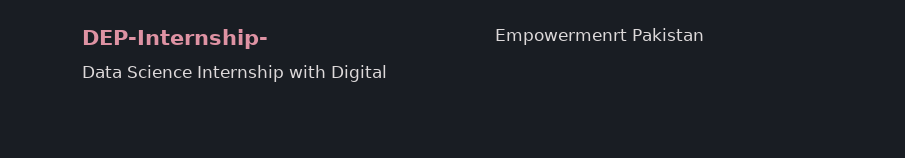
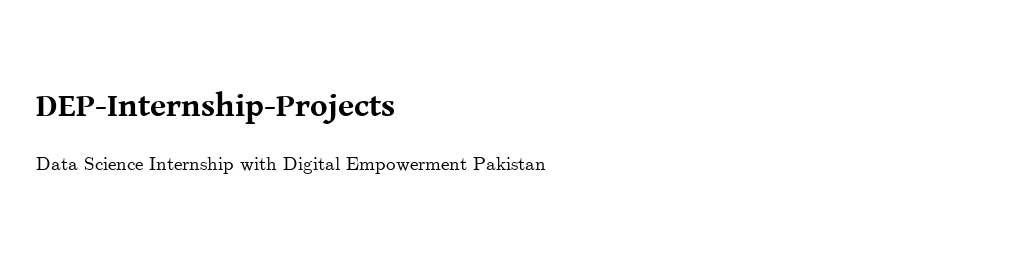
- DEP-Internship-
+ DEP-Internship-Projects
- Data Science Internship with Digital Empowermenrt Pakistan
+ Data Science Internship with Digital Empowerment Pakistan

